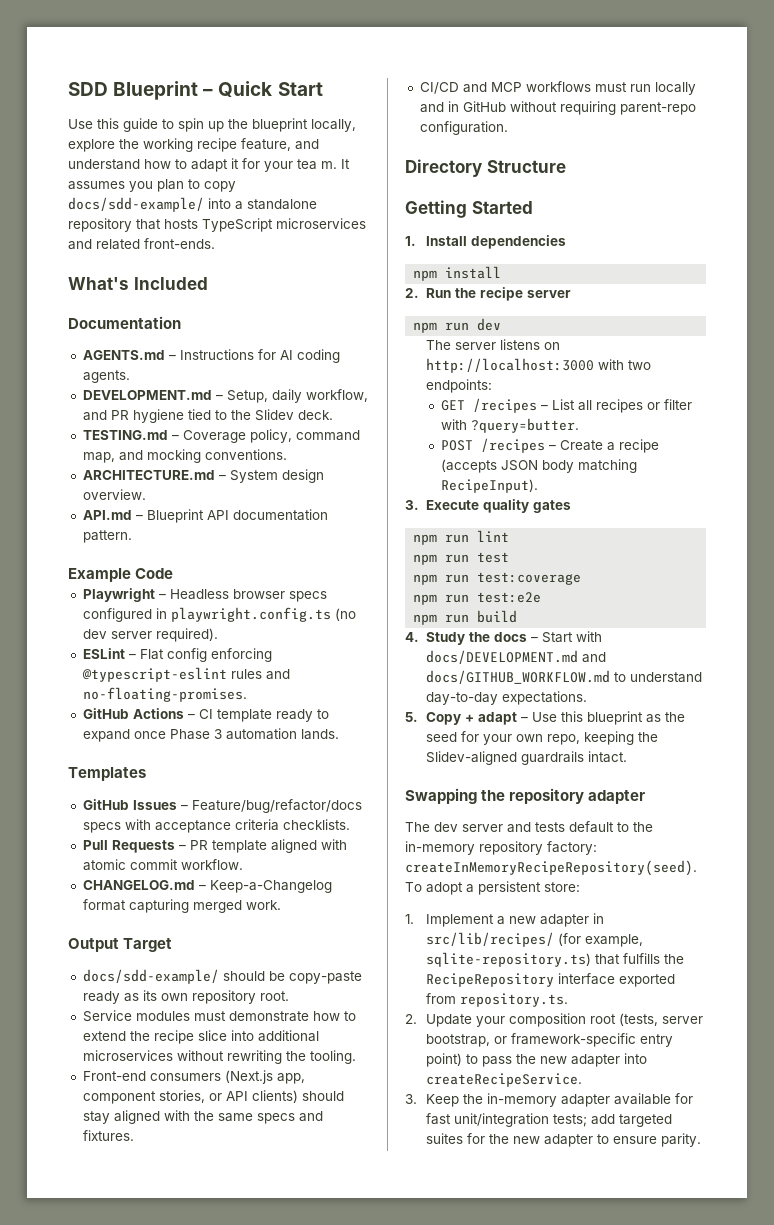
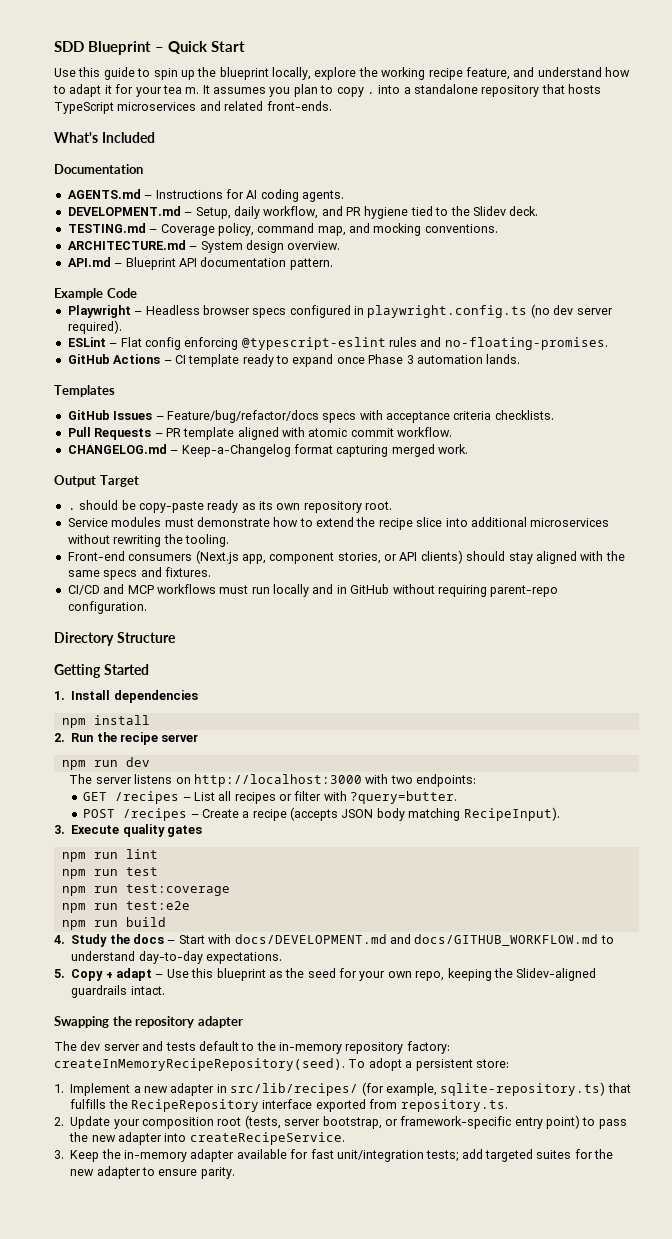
- It assumes you plan to copy docs/sdd-example/ into a standalone repository that hosts TypeScript microservices and related front-ends.
+ It assumes you plan to copy . into a standalone repository that hosts TypeScript microservices and related front-ends.
- docs/sdd-example/ should be copy-paste ready as its own repository root.
+ . should be copy-paste ready as its own repository root.

